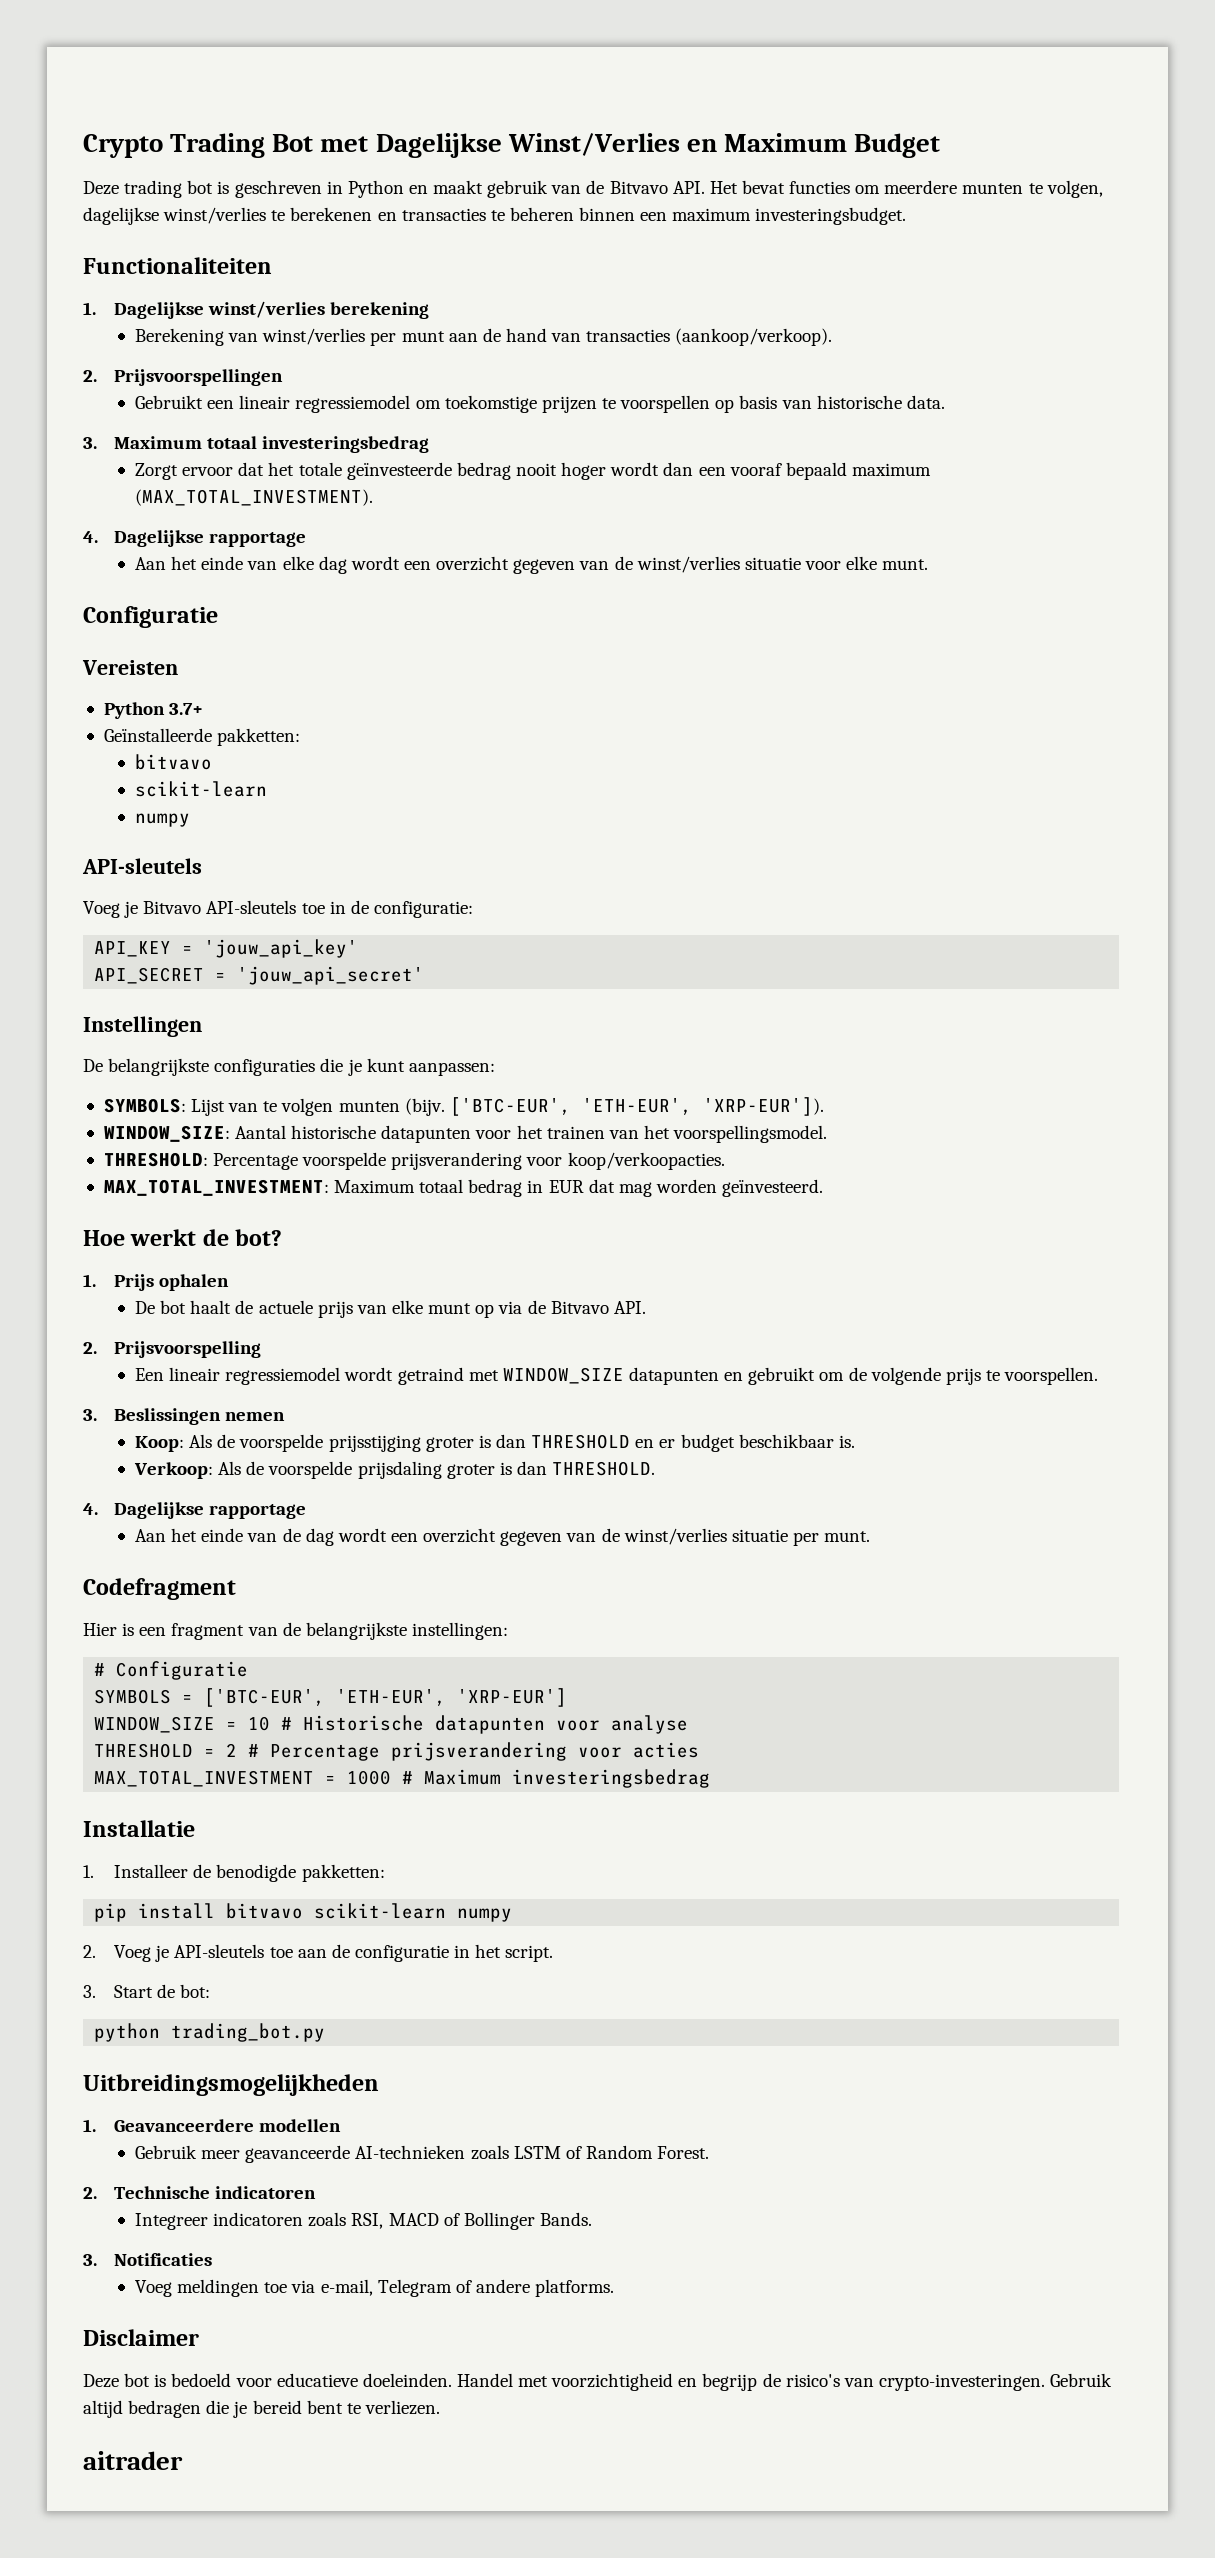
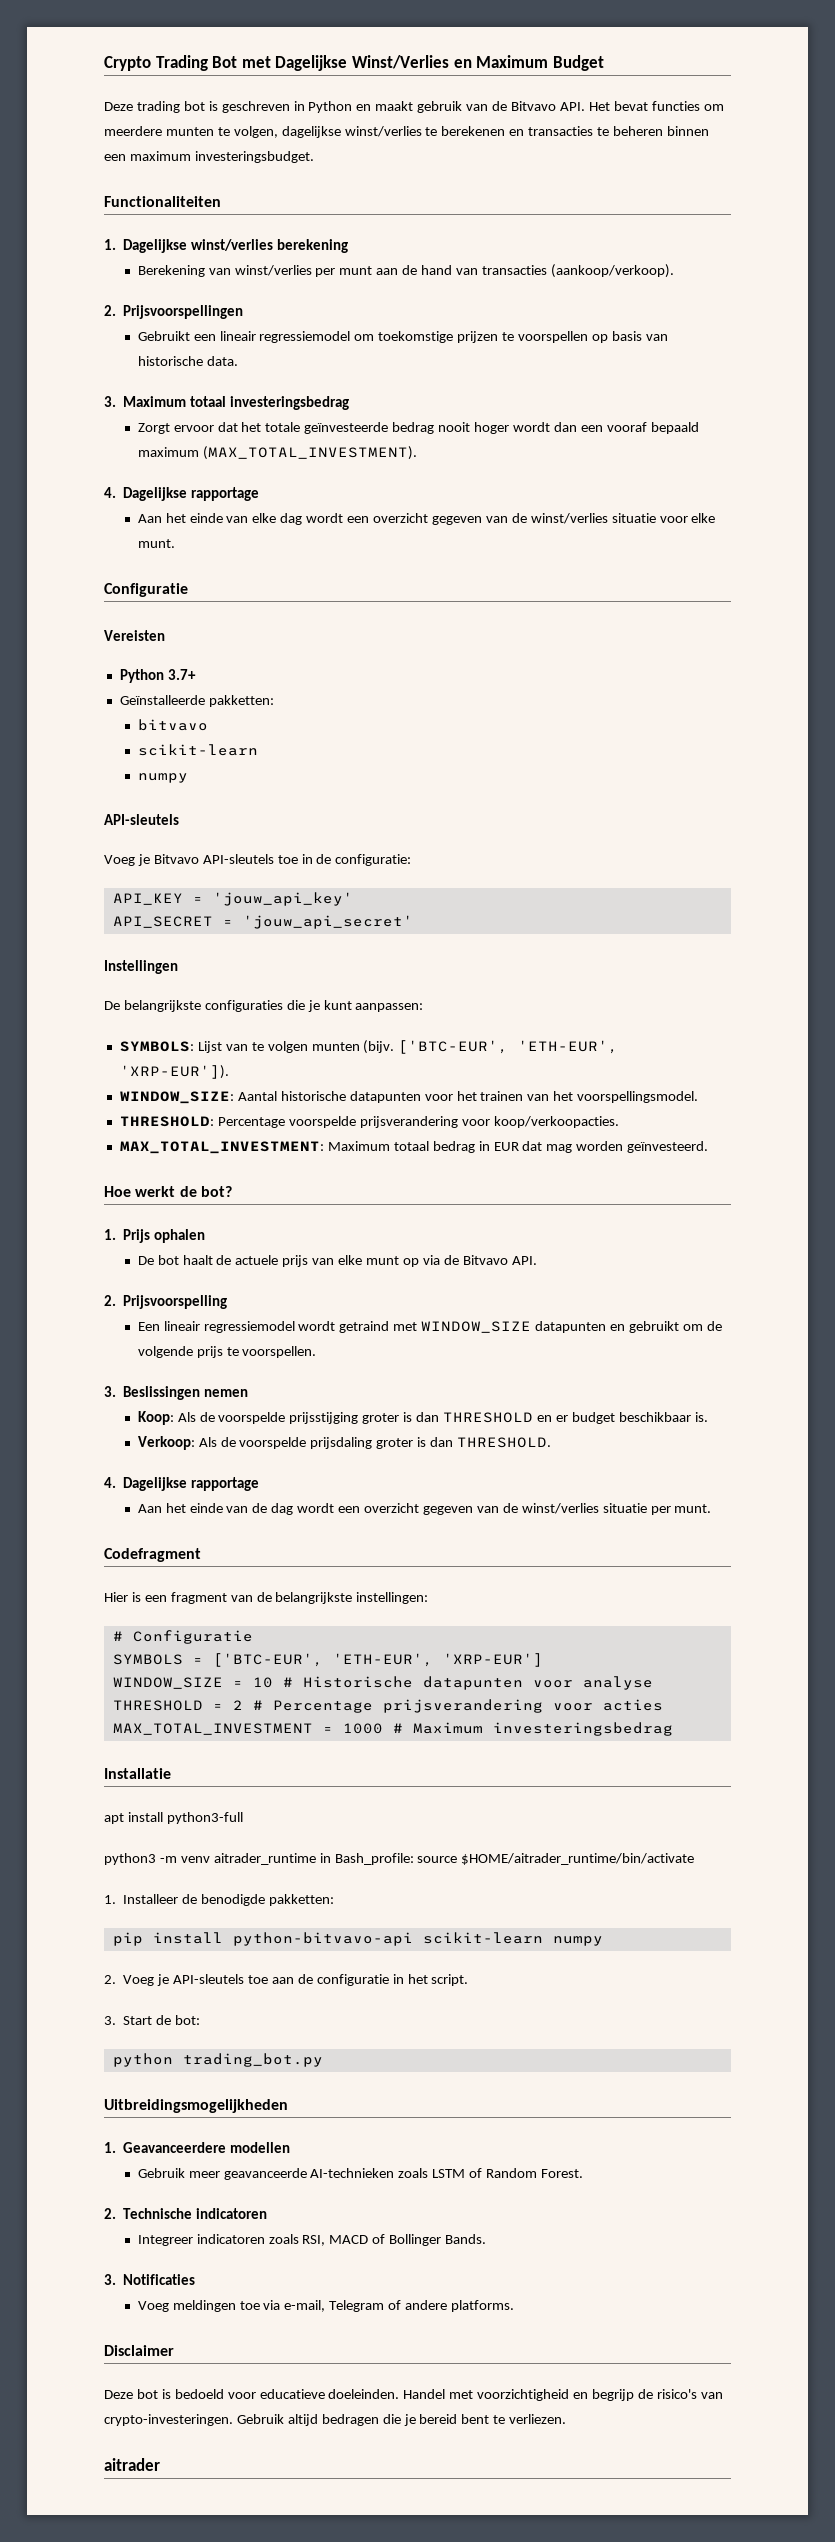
+ apt install python3-full
+ python3 -m venv aitrader_runtime in Bash_profile: source $HOME/aitrader_runtime/bin/activate
- pip install bitvavo scikit-learn numpy
+ pip install python-bitvavo-api scikit-learn numpy

